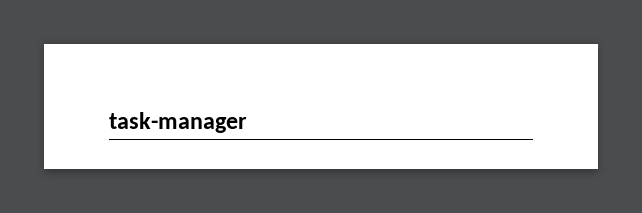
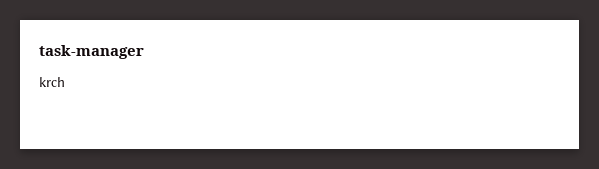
+ krch

